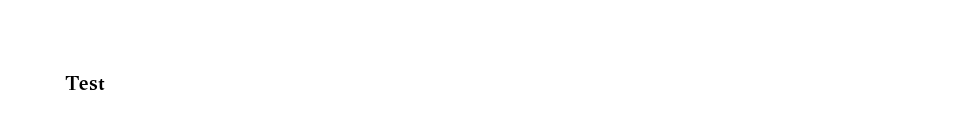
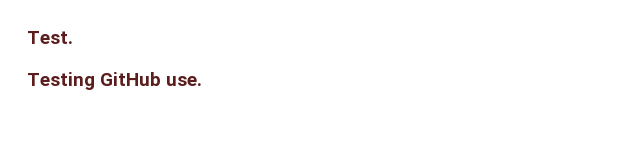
- Test
+ Test.
+ Testing GitHub use.

